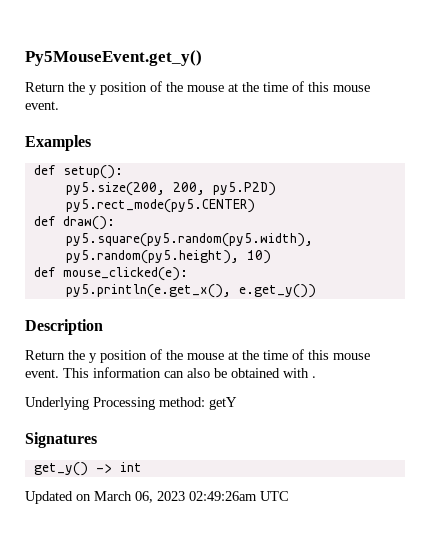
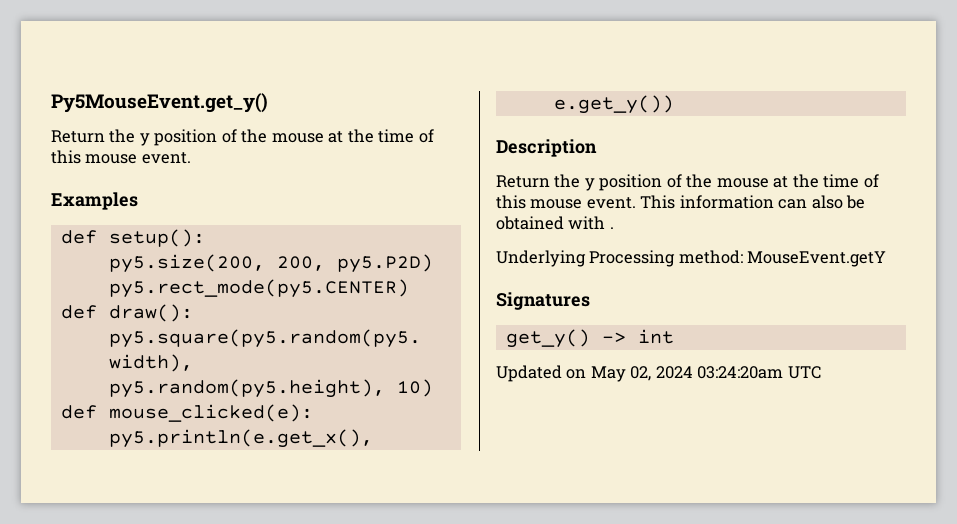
- Underlying Processing method: getY
+ Underlying Processing method: MouseEvent.getY
- Updated on March 06, 2023 02:49:26am UTC
+ Updated on May 02, 2024 03:24:20am UTC

